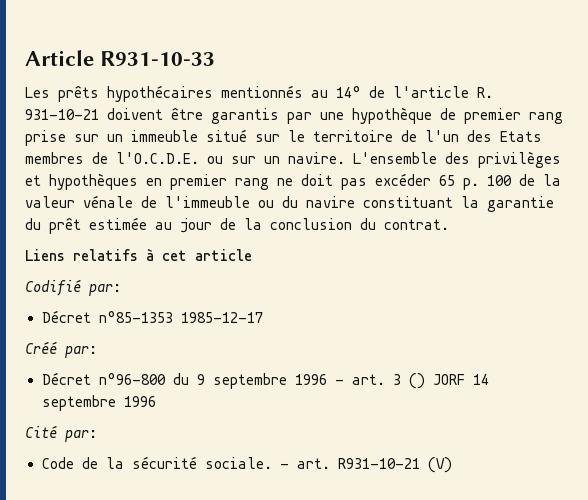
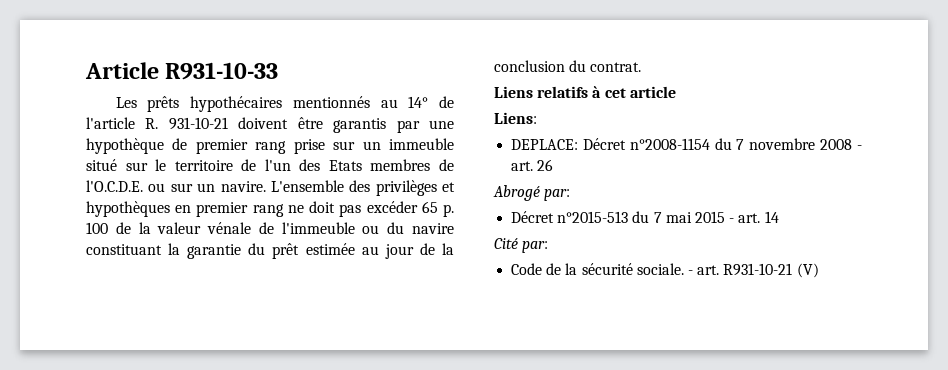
- Codifié par:
- Décret n°85-1353 1985-12-17
- Créé par:
- Décret n°96-800 du 9 septembre 1996 - art. 3 () JORF 14 septembre 1996
+ Liens:
+ DEPLACE: Décret n°2008-1154 du 7 novembre 2008 - art. 26
+ Abrogé par:
+ Décret n°2015-513 du 7 mai 2015 - art. 14

